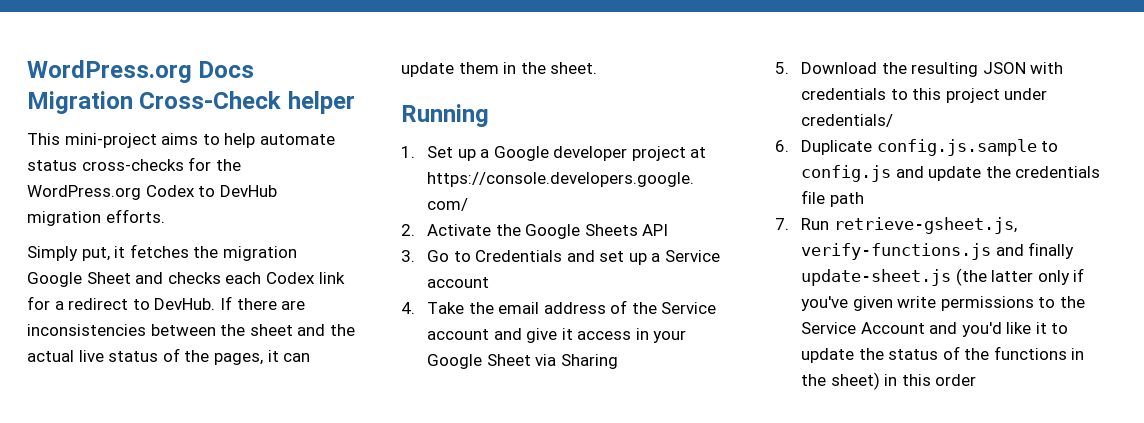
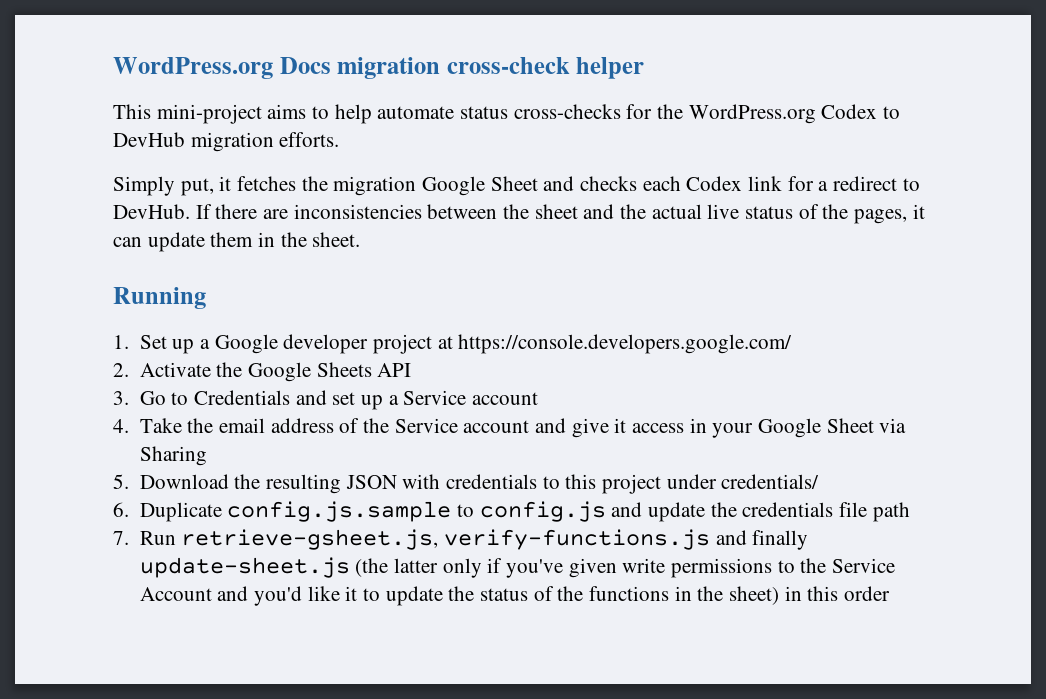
- WordPress.org Docs Migration Cross-Check helper
+ WordPress.org Docs migration cross-check helper

